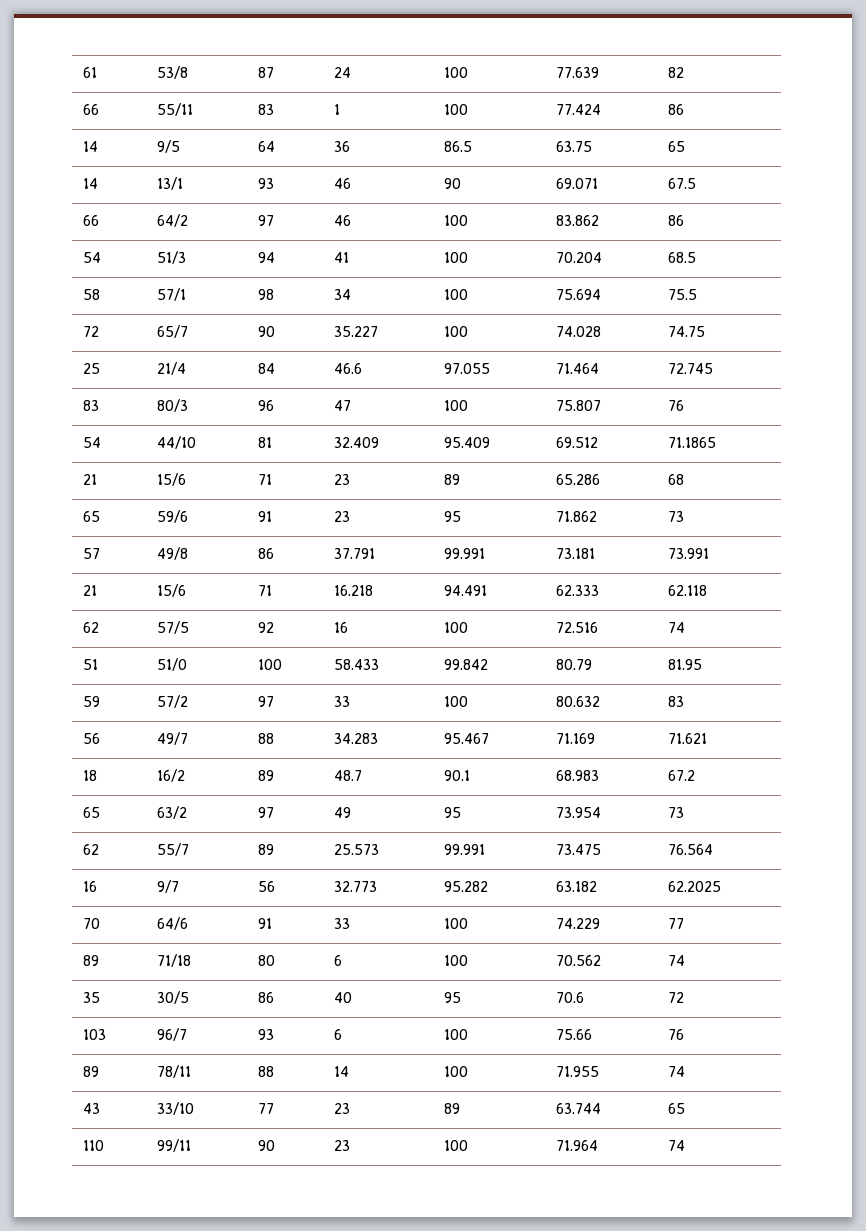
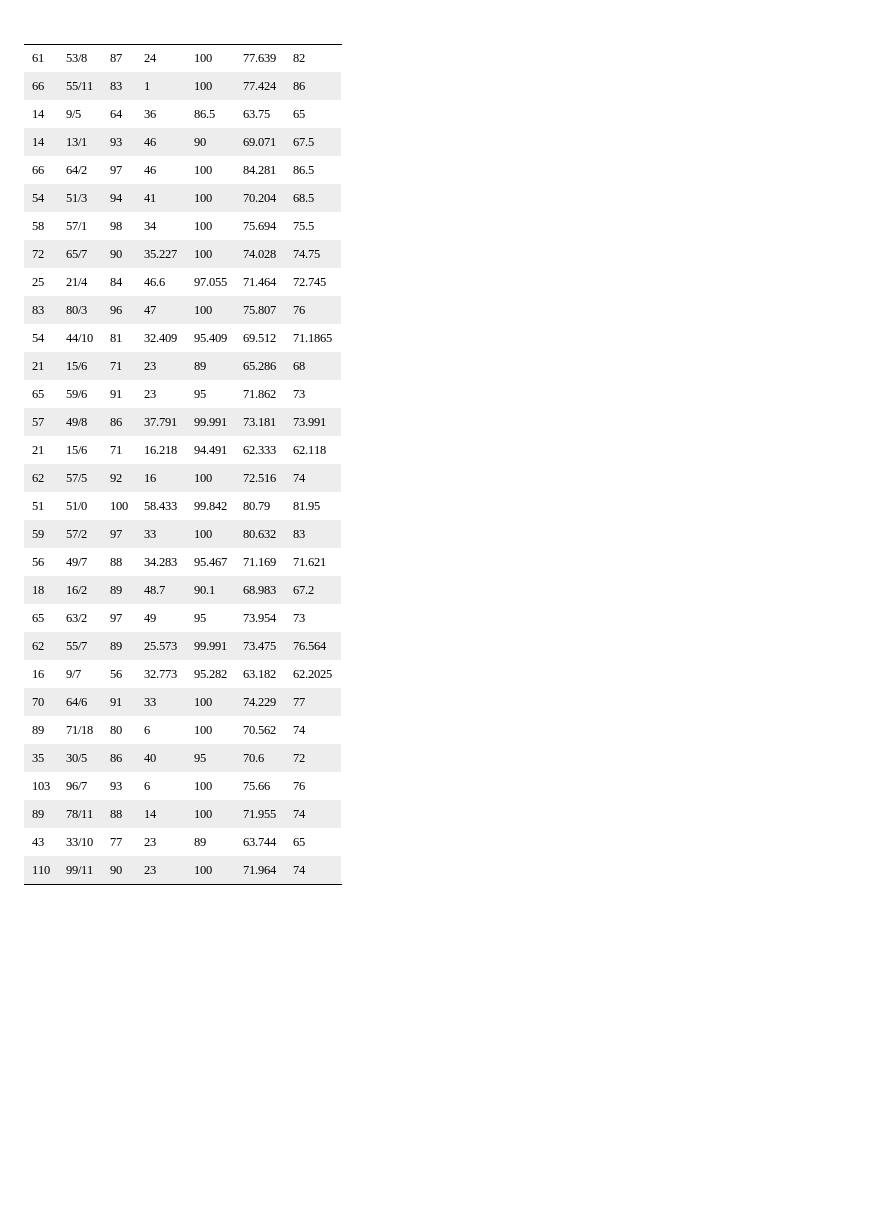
- 66 | 64/2 | 97 | 46 | 100 | 83.862 | 86
+ 66 | 64/2 | 97 | 46 | 100 | 84.281 | 86.5

